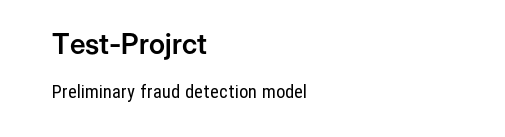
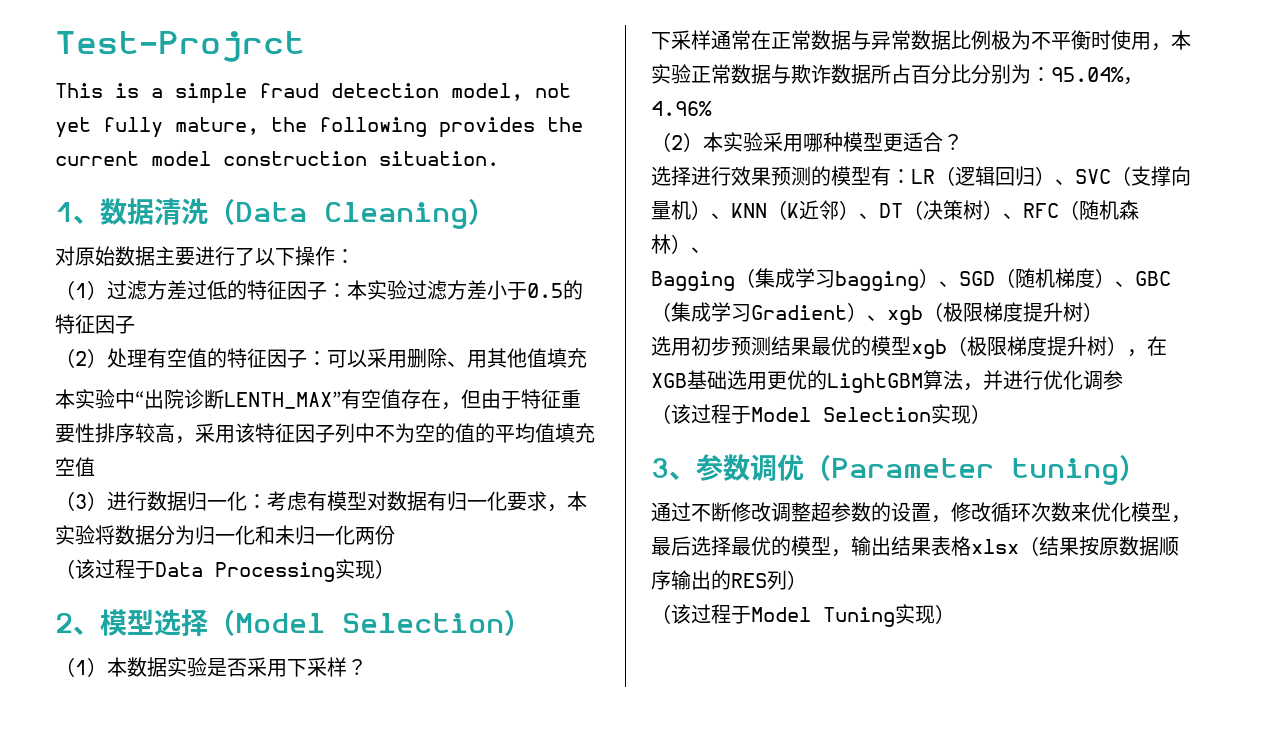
- Preliminary fraud detection model
+ This is a simple fraud detection model, not yet fully mature, the following provides the current model construction situation.
+ 1、数据清洗（Data Cleaning）
+ 对原始数据主要进行了以下操作：
+ （1）过滤方差过低的特征因子：本实验过滤方差小于0.5的特征因子
+ （2）处理有空值的特征因子：可以采用删除、用其他值填充
+ 本实验中“出院诊断LENTH_MAX”有空值存在，但由于特征重要性排序较高，采用该特征因子列中不为空的值的平均值填充空值
+ （3）进行数据归一化：考虑有模型对数据有归一化要求，本实验将数据分为归一化和未归一化两份
+ （该过程于Data Processing实现）
+ 2、模型选择（Model Selection）
+ （1）本数据实验是否采用下采样？
+ 下采样通常在正常数据与异常数据比例极为不平衡时使用，本实验正常数据与欺诈数据所占百分比分别为：95.04%，4.96%
+ （2）本实验采用哪种模型更适合？
+ 选择进行效果预测的模型有：LR（逻辑回归）、SVC（支撑向量机）、KNN（K近邻）、DT（决策树）、RFC（随机森林）、
+ Bagging（集成学习bagging）、SGD（随机梯度）、GBC（集成学习Gradient）、xgb（极限梯度提升树）
+ 选用初步预测结果最优的模型xgb（极限梯度提升树），在XGB基础选用更优的LightGBM算法，并进行优化调参
+ （该过程于Model Selection实现）
+ 3、参数调优（Parameter tuning）
+ 通过不断修改调整超参数的设置，修改循环次数来优化模型，最后选择最优的模型，输出结果表格xlsx（结果按原数据顺序输出的RES列）
+ （该过程于Model Tuning实现）

